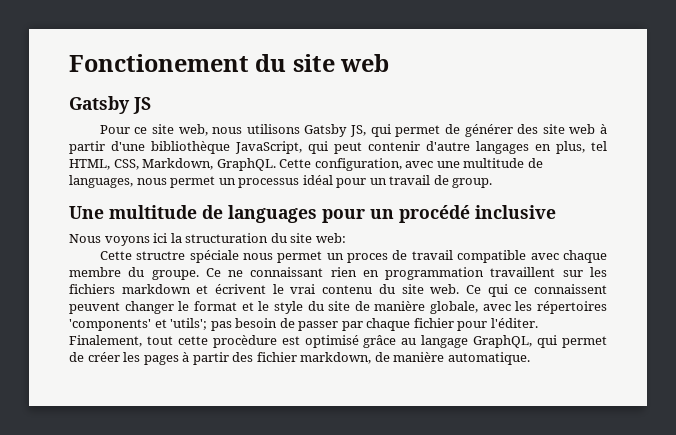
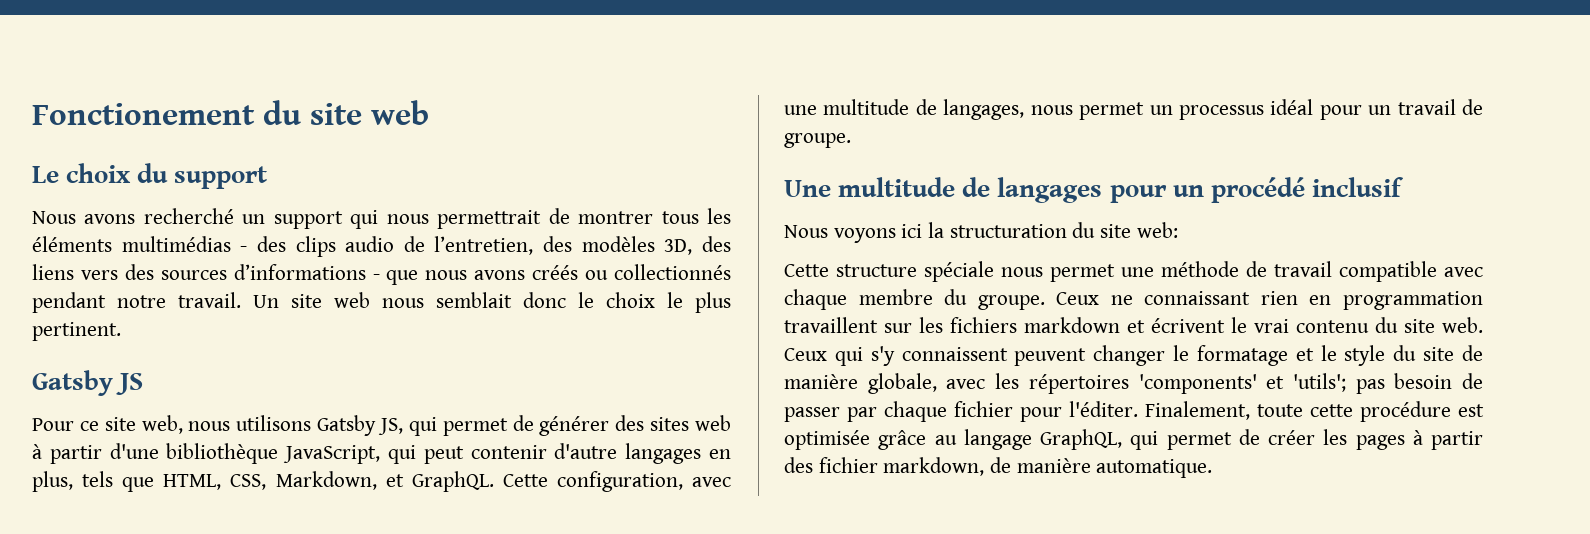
+ Le choix du support
+ Nous avons recherché un support qui nous permettrait de montrer tous les éléments multimédias - des clips audio de l’entretien, des modèles 3D, des liens vers des sources d’informations - que nous avons créés ou collectionnés pendant notre travail. Un site web nous semblait donc le choix le plus pertinent.
- Pour ce site web, nous utilisons Gatsby JS, qui permet de générer des site web à partir d'une bibliothèque JavaScript, qui peut contenir d'autre langages en plus, tel HTML, CSS, Markdown, GraphQL.
+ Pour ce site web, nous utilisons Gatsby JS, qui permet de générer des sites web à partir d'une bibliothèque JavaScript, qui peut contenir d'autre langages en plus, tels que HTML, CSS, Markdown, et GraphQL.
- Cette configuration, avec une multitude de languages, nous permet un processus idéal pour un travail de group.
+ Cette configuration, avec une multitude de langages, nous permet un processus idéal pour un travail de groupe.
- Une multitude de languages pour un procédé inclusive
+ Une multitude de langages pour un procédé inclusif
- Cette structre spéciale nous permet un proces de travail compatible avec chaque membre du groupe.
+ Cette structure spéciale nous permet une méthode de travail compatible avec chaque membre du groupe.
- Ce ne connaissant rien en programmation travaillent sur les fichiers markdown et écrivent le vrai contenu du site web.
+ Ceux ne connaissant rien en programmation travaillent sur les fichiers markdown et écrivent le vrai contenu du site web.
- Ce qui ce connaissent peuvent changer le format et le style du site de manière globale, avec les répertoires 'components' et 'utils'; pas besoin de passer par chaque fichier pour l'éditer.
+ Ceux qui s'y connaissent peuvent changer le formatage et le style du site de manière globale, avec les répertoires 'components' et 'utils'; pas besoin de passer par chaque fichier pour l'éditer.
- Finalement, tout cette procèdure est optimisé grâce au langage GraphQL, qui permet de créer les pages à partir des fichier markdown, de manière automatique.
+ Finalement, toute cette procédure est optimisée grâce au langage GraphQL, qui permet de créer les pages à partir des fichier markdown, de manière automatique.

